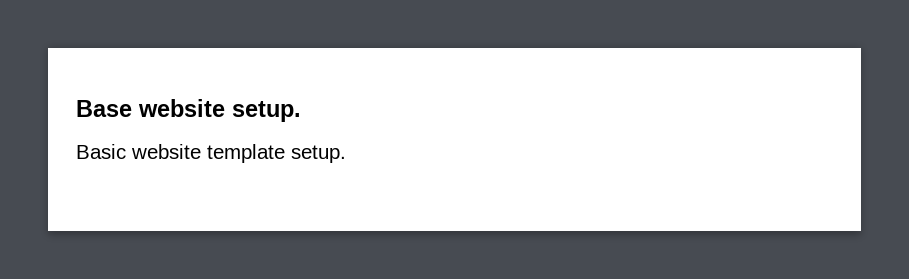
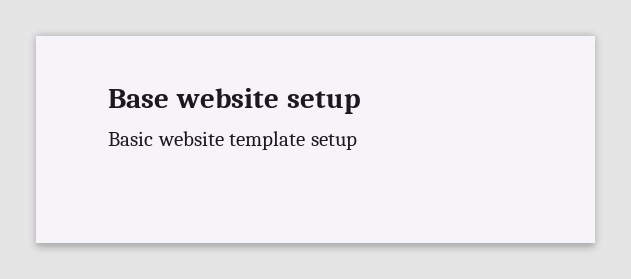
- Base website setup.
+ Base website setup
- Basic website template setup.
+ Basic website template setup

